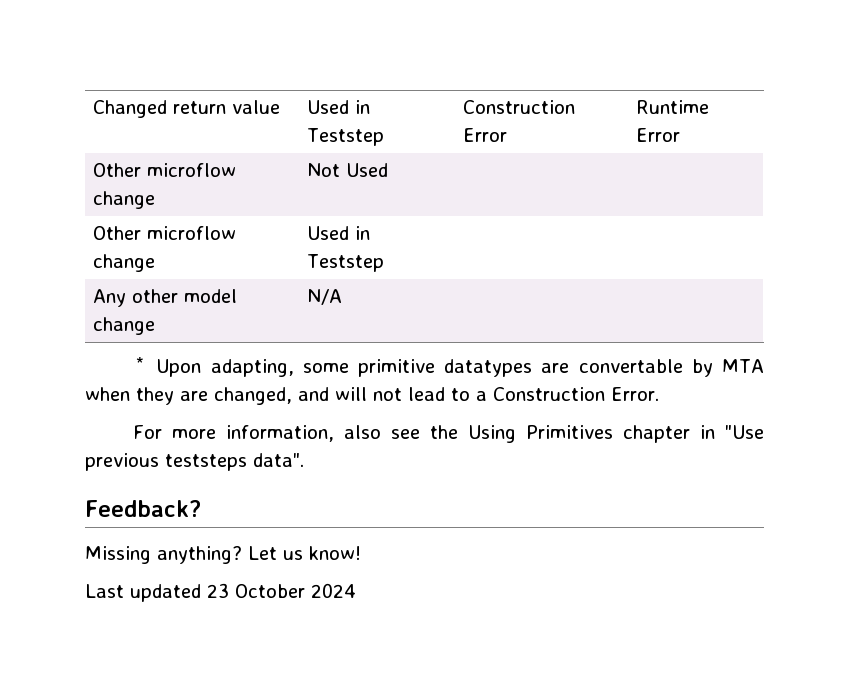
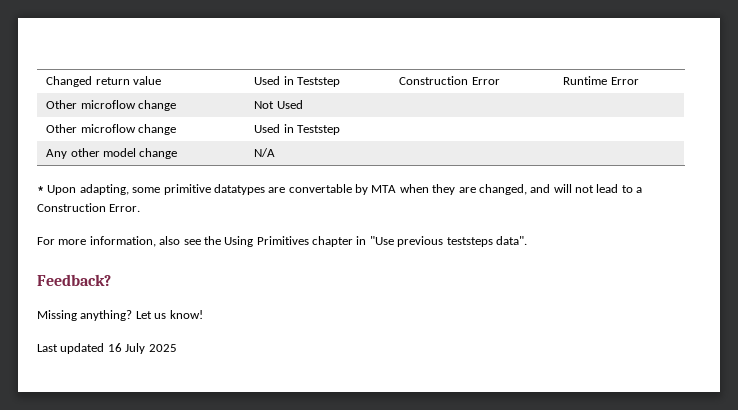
- Last updated 23 October 2024
+ Last updated 16 July 2025

